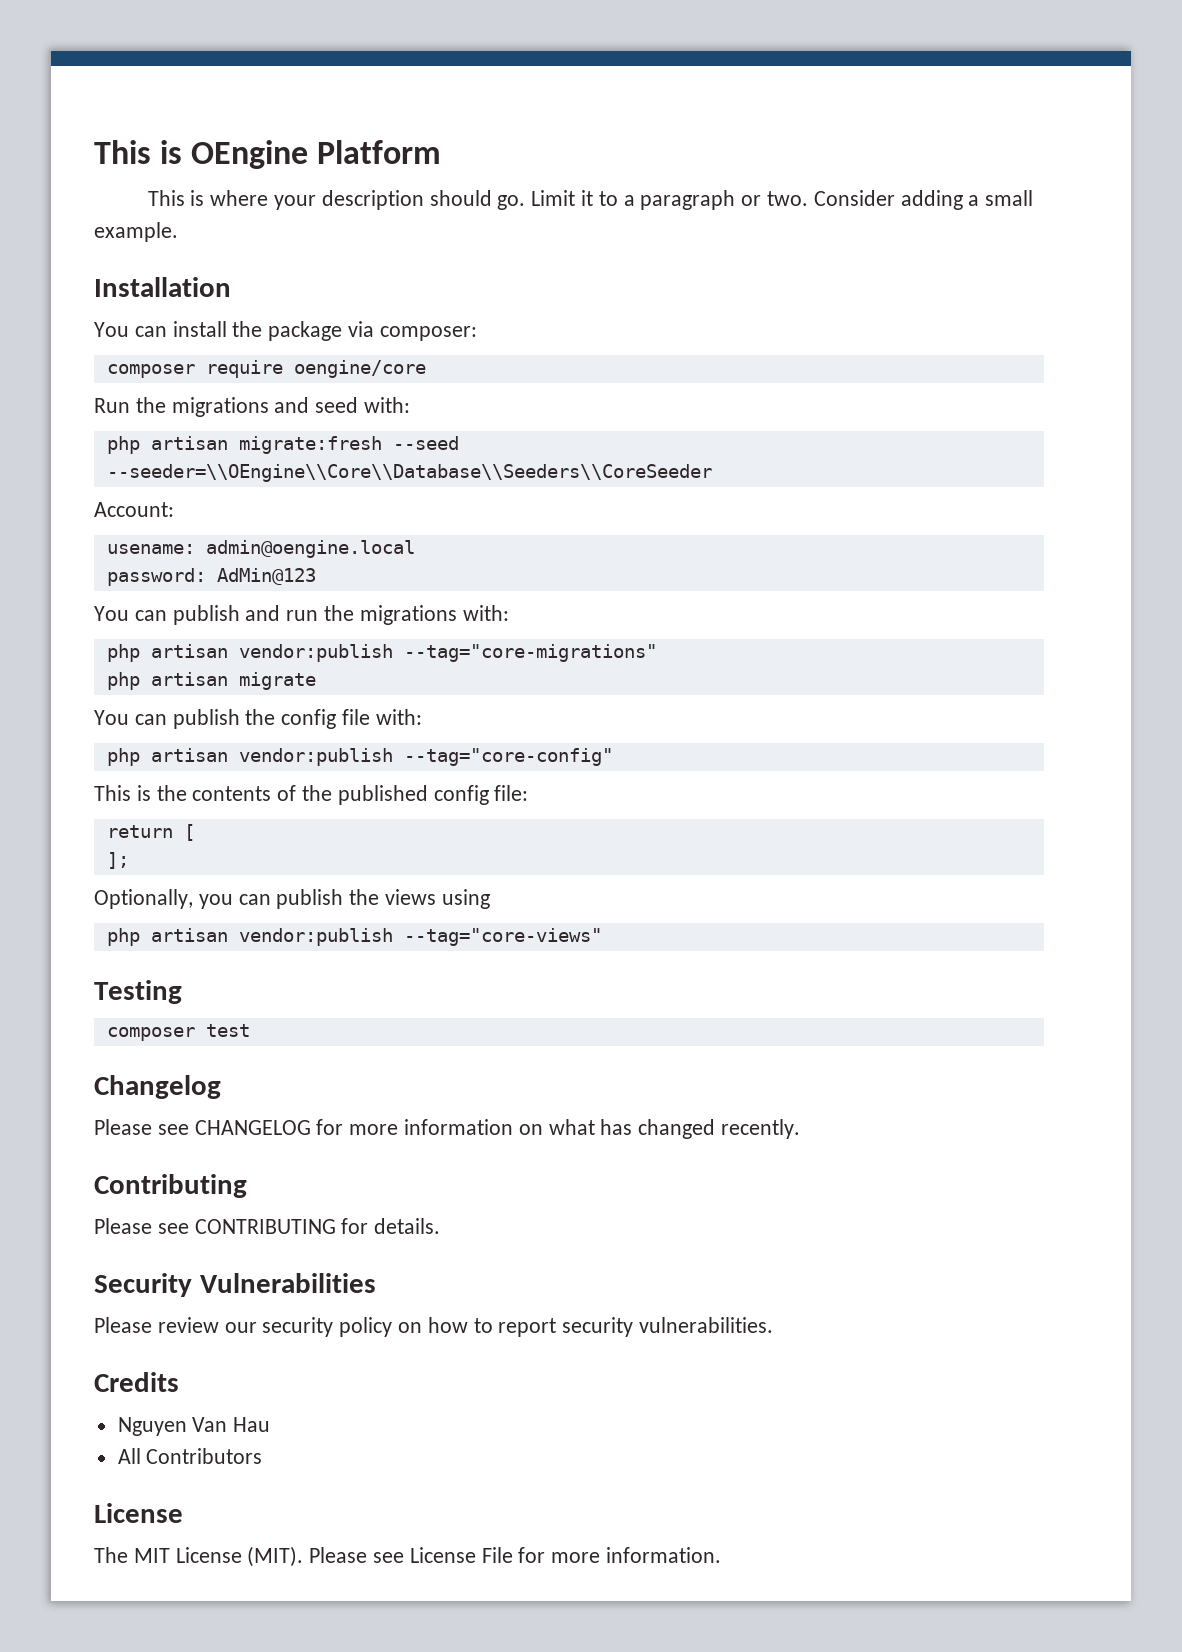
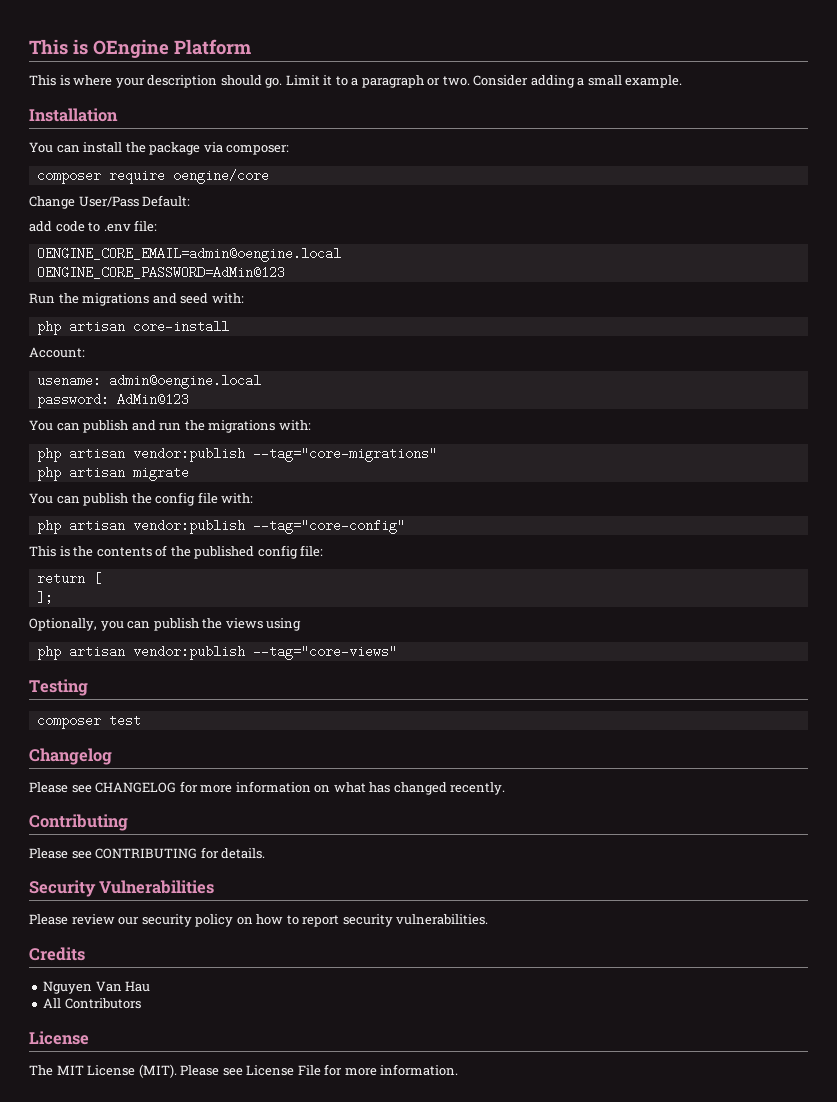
+ Change User/Pass Default:
+ add code to .env file:
+ OENGINE_CORE_EMAIL=admin@oengine.local
+ OENGINE_CORE_PASSWORD=AdMin@123
- php artisan migrate:fresh --seed --seeder=\\OEngine\\Core\\Database\\Seeders\\CoreSeeder
+ php artisan core-install

